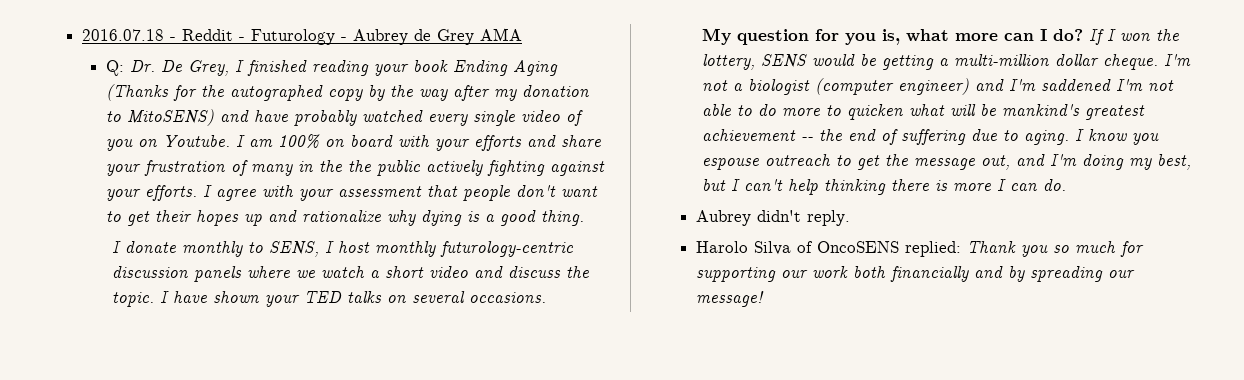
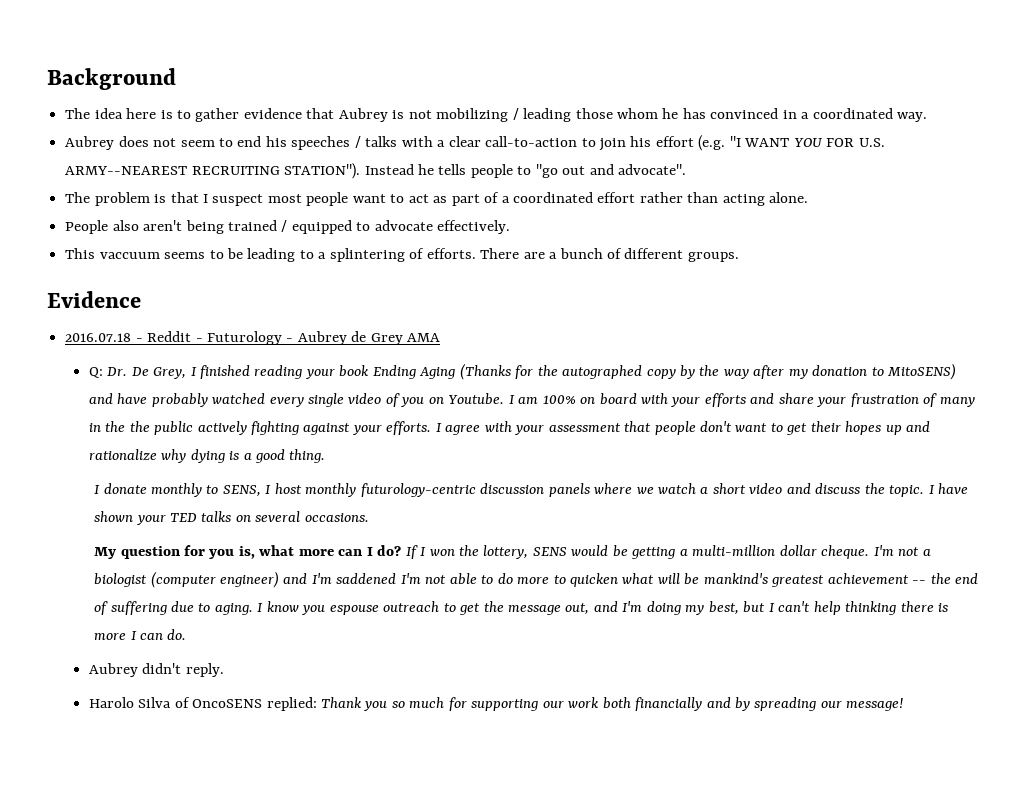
+ Background
+ The idea here is to gather evidence that Aubrey is not mobilizing / leading those whom he has convinced in a coordinated way.
+ Aubrey does not seem to end his speeches / talks with a clear call-to-action to join his effort (e.g. "I WANT YOU FOR U.S. ARMY--NEAREST RECRUITING STATION"). Instead he tells people to "go out and advocate".
+ The problem is that I suspect most people want to act as part of a coordinated effort rather than acting alone.
+ People also aren't being trained / equipped to advocate effectively.
+ This vaccuum seems to be leading to a splintering of efforts. There are a bunch of different groups.
+ Evidence

